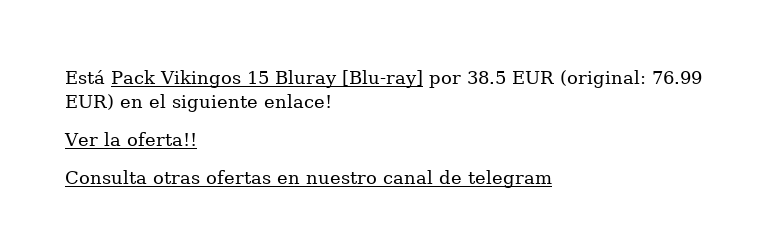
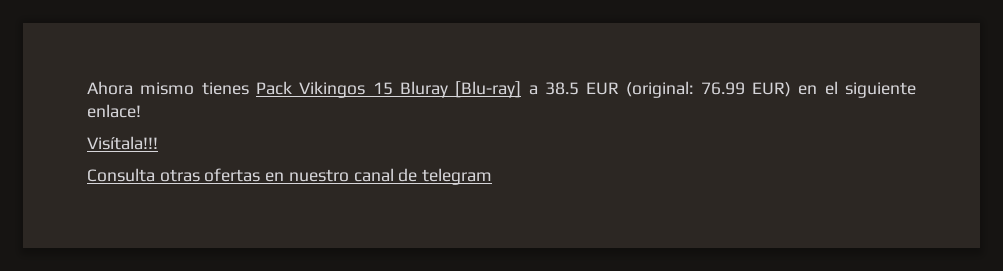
- Está Pack Vikingos 15 Bluray [Blu-ray] por 38.5 EUR (original: 76.99 EUR) en el siguiente enlace!
+ Ahora mismo tienes Pack Vikingos 15 Bluray [Blu-ray] a 38.5 EUR (original: 76.99 EUR) en el siguiente enlace!
- Ver la oferta!!
+ Visítala!!!

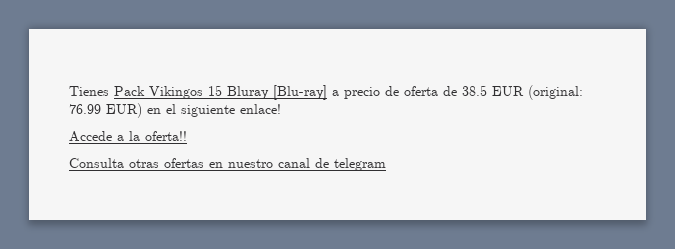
- Ahora mismo tienes Pack Vikingos 15 Bluray [Blu-ray] a 38.5 EUR (original: 76.99 EUR) en el siguiente enlace!
+ Tienes Pack Vikingos 15 Bluray [Blu-ray] a precio de oferta de 38.5 EUR (original: 76.99 EUR) en el siguiente enlace!
- Visítala!!!
+ Accede a la oferta!!

